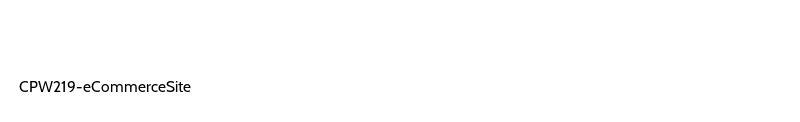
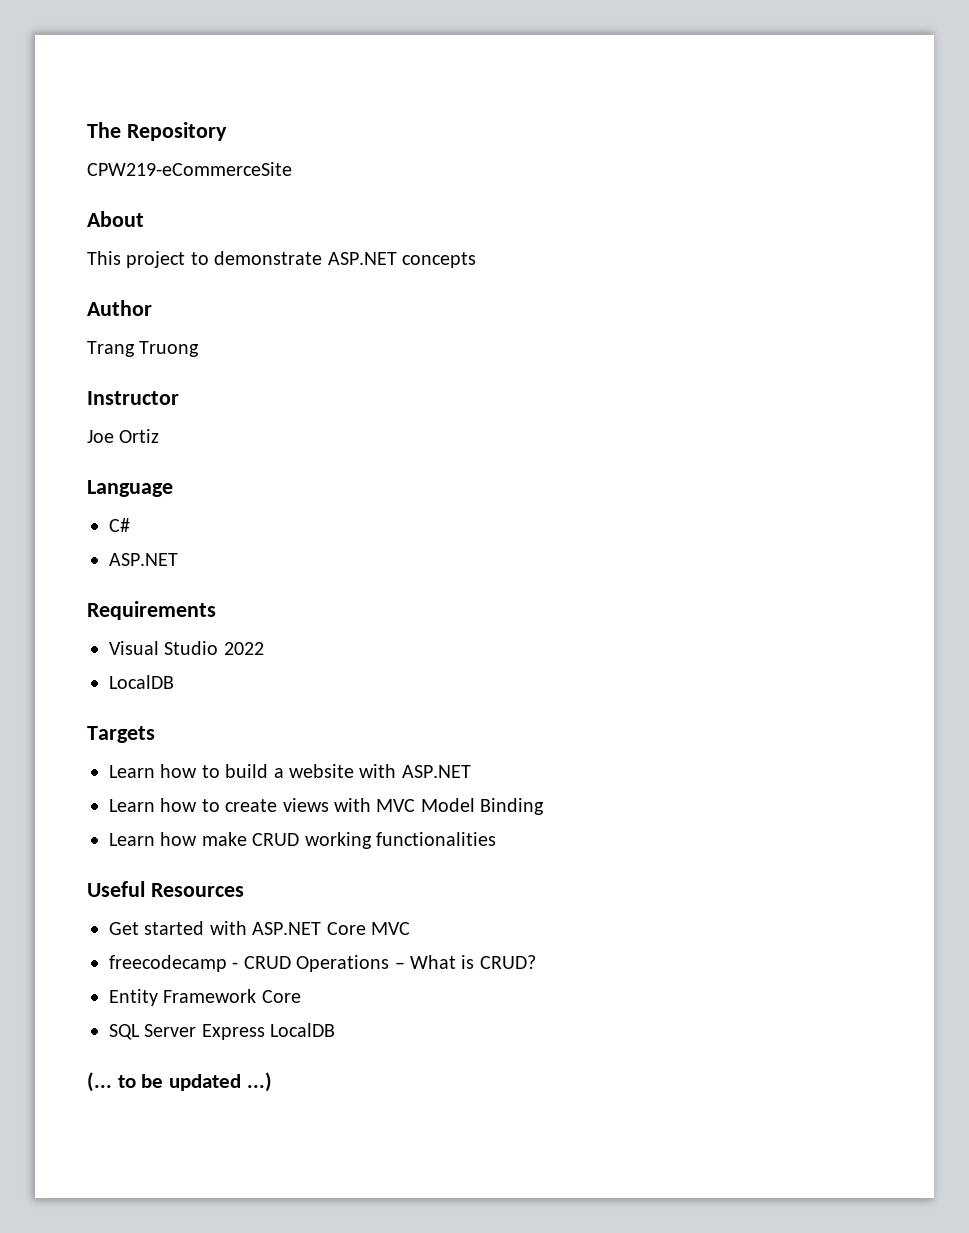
+ The Repository
+ About
+ This project to demonstrate ASP.NET concepts
+ Author
+ Trang Truong
+ Instructor
+ Joe Ortiz
+ Language
+ C#
+ ASP.NET
+ Requirements
+ Visual Studio 2022
+ LocalDB
+ Targets
+ Learn how to build a website with ASP.NET
+ Learn how to create views with MVC Model Binding
+ Learn how make CRUD working functionalities
+ Useful Resources
+ Get started with ASP.NET Core MVC
+ freecodecamp - CRUD Operations – What is CRUD?
+ Entity Framework Core
+ SQL Server Express LocalDB
+ (... to be updated ...)

